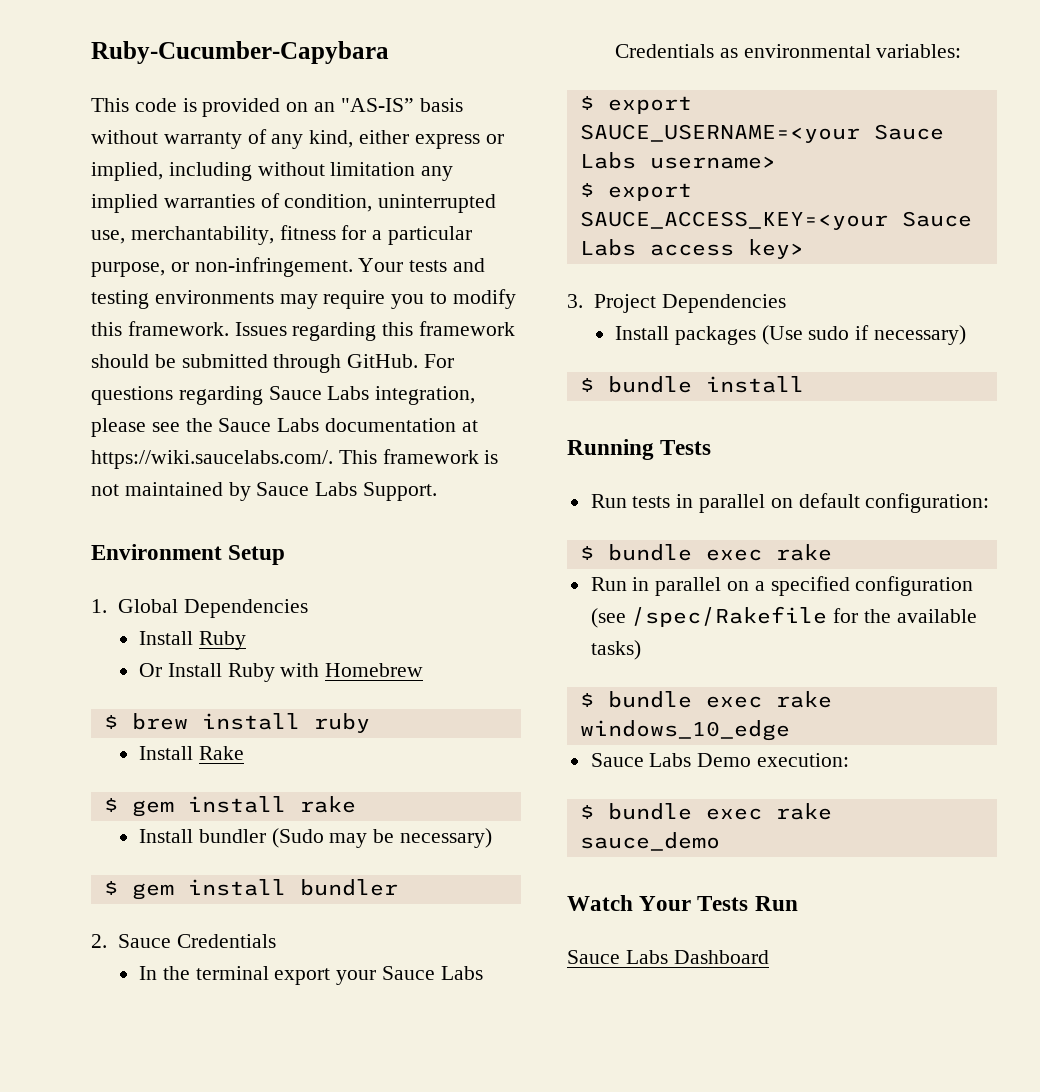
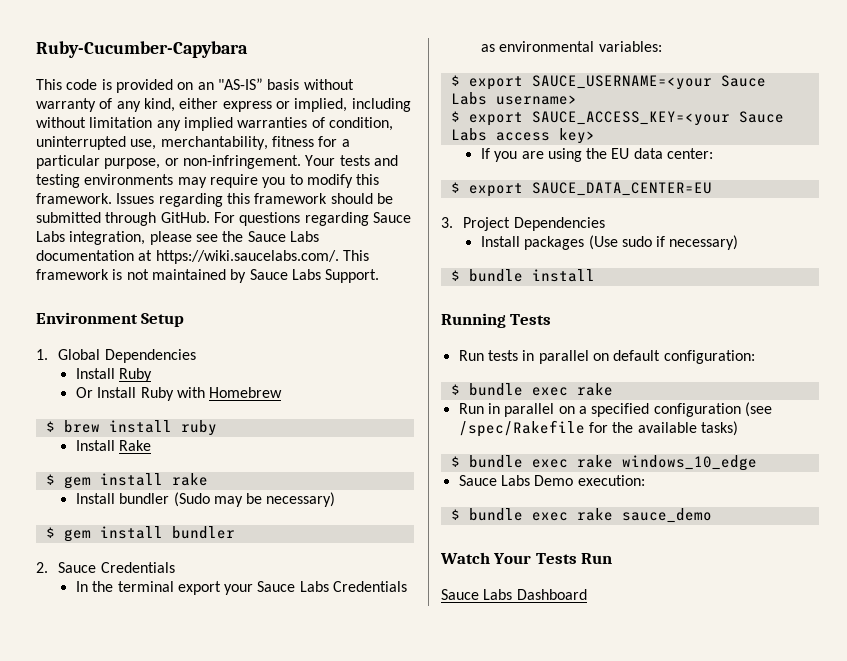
+ If you are using the EU data center:
+ $ export SAUCE_DATA_CENTER=EU

